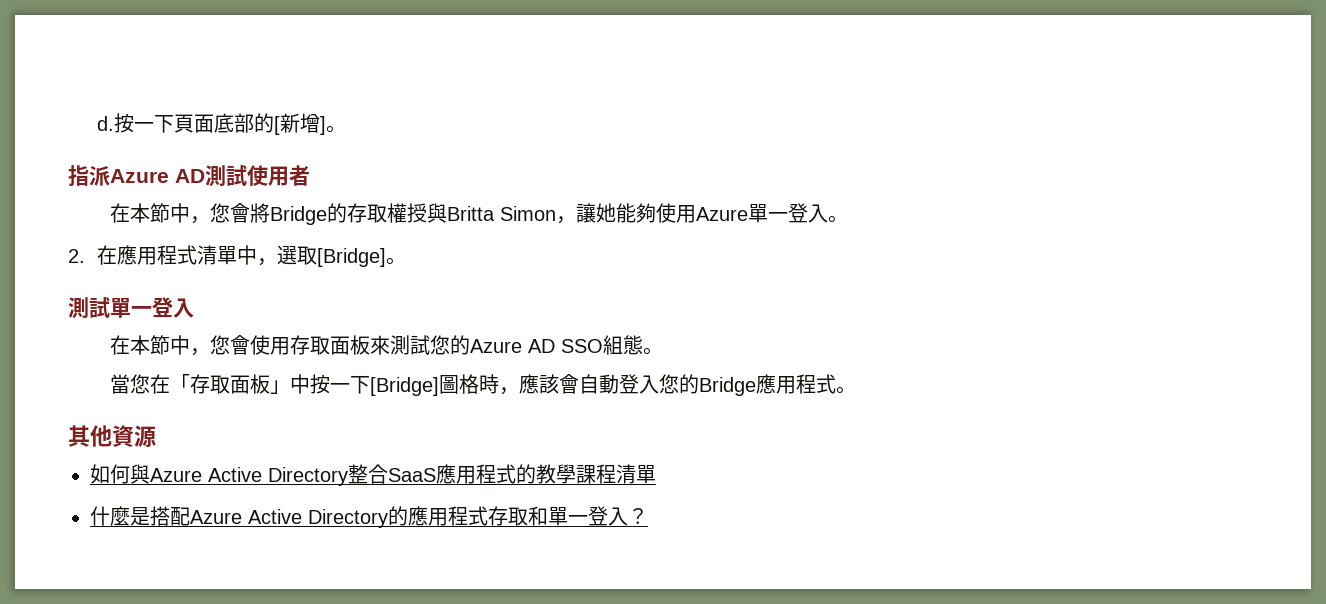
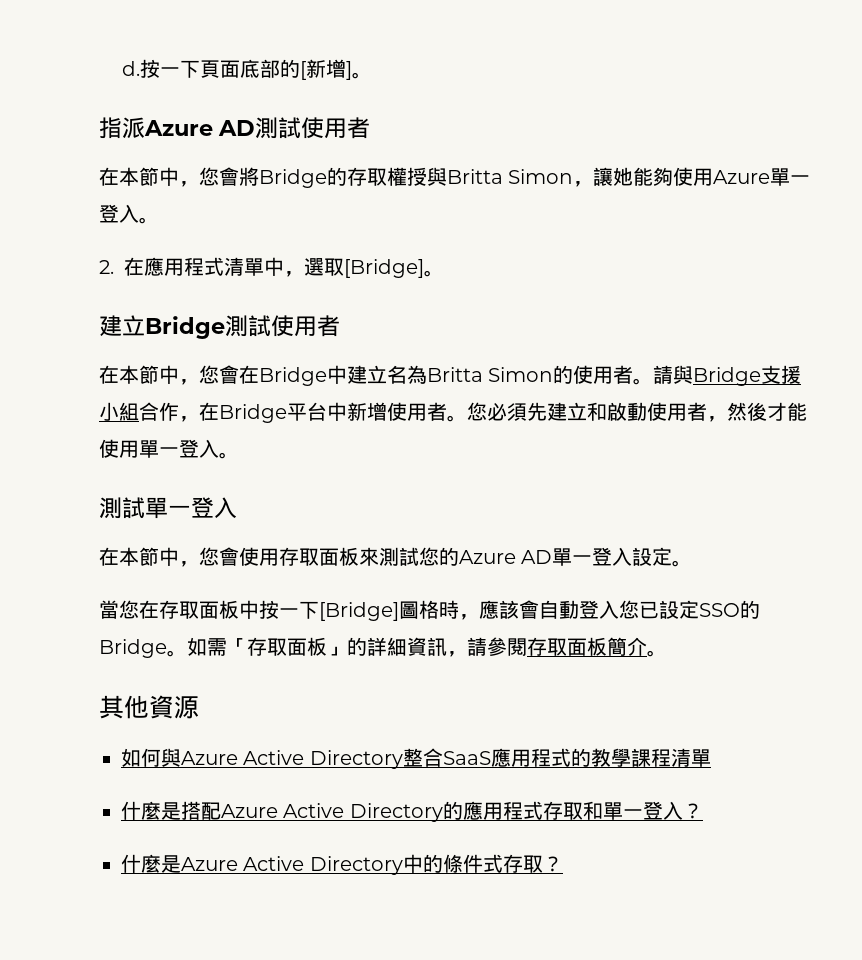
+ 建立Bridge測試使用者
+ 在本節中，您會在Bridge中建立名為Britta Simon的使用者。請與Bridge支援小組合作，在Bridge平台中新增使用者。您必須先建立和啟動使用者，然後才能使用單一登入。
- 在本節中，您會使用存取面板來測試您的Azure AD SSO組態。
+ 在本節中，您會使用存取面板來測試您的Azure AD單一登入設定。
- 當您在「存取面板」中按一下[Bridge]圖格時，應該會自動登入您的Bridge應用程式。
+ 當您在存取面板中按一下[Bridge]圖格時，應該會自動登入您已設定SSO的Bridge。如需「存取面板」的詳細資訊，請參閱存取面板簡介。
+ 什麼是Azure Active Directory中的條件式存取？

